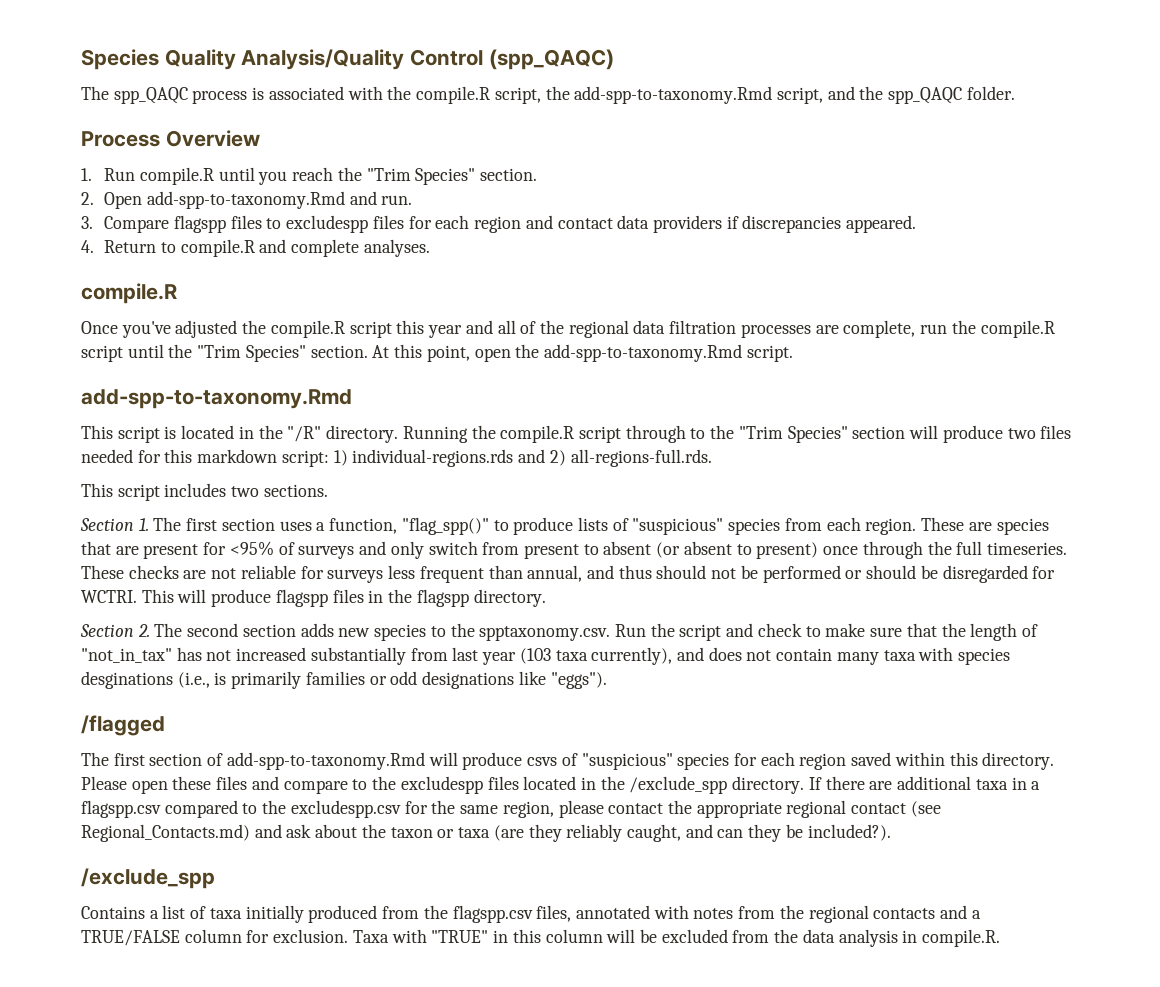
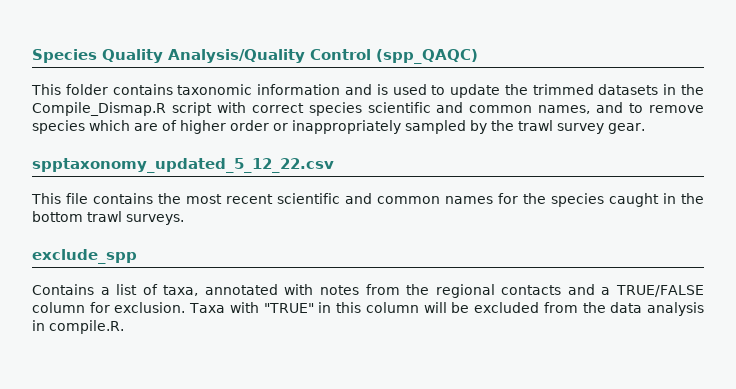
- The spp_QAQC process is associated with the compile.R script, the add-spp-to-taxonomy.Rmd script, and the spp_QAQC folder.
- Process Overview
- 1. Run compile.R until you reach the "Trim Species" section.
- 2. Open add-spp-to-taxonomy.Rmd and run.
- 3. Compare flagspp files to excludespp files for each region and contact data providers if discrepancies appeared.
- 4. Return to compile.R and complete analyses.
- compile.R
- Once you've adjusted the compile.R script this year and all of the regional data filtration processes are complete, run the compile.R script until the "Trim Species" section. At this point, open the add-spp-to-taxonomy.Rmd script.
- add-spp-to-taxonomy.Rmd
- This script is located in the "/R" directory. Running the compile.R script through to the "Trim Species" section will produce two files needed for this markdown script: 1) individual-regions.rds and 2) all-regions-full.rds.
- This script includes two sections.
- Section 1. The first section uses a function, "flag_spp()" to produce lists of "suspicious" species from each region. These are species that are present for <95% of surveys and only switch from present to absent (or absent to present) once through the full timeseries. These checks are not reliable for surveys less frequent than annual, and thus should not be performed or should be disregarded for WCTRI. This will produce flagspp files in the flagspp directory.
- Section 2. The second section adds new species to the spptaxonomy.csv. Run the script and check to make sure that the length of "not_in_tax" has not increased substantially from last year (103 taxa currently), and does not contain many taxa with species desginations (i.e., is primarily families or odd designations like "eggs").
- /flagged
- The first section of add-spp-to-taxonomy.Rmd will produce csvs of "suspicious" species for each region saved within this directory. Please open these files and compare to the excludespp files located in the /exclude_spp directory. If there are additional taxa in a flagspp.csv compared to the excludespp.csv for the same region, please contact the appropriate regional contact (see Regional_Contacts.md) and ask about the taxon or taxa (are they reliably caught, and can they be included?).
- /exclude_spp
- Contains a list of taxa initially produced from the flagspp.csv files, annotated with notes from the regional contacts and a TRUE/FALSE column for exclusion.
+ This folder contains taxonomic information and is used to update the trimmed datasets in the Compile_Dismap.R script with correct species scientific and common names, and to remove species which are of higher order or inappropriately sampled by the trawl survey gear.
+ spptaxonomy_updated_5_12_22.csv
+ This file contains the most recent scientific and common names for the species caught in the bottom trawl surveys.
+ exclude_spp
+ Contains a list of taxa, annotated with notes from the regional contacts and a TRUE/FALSE column for exclusion.

